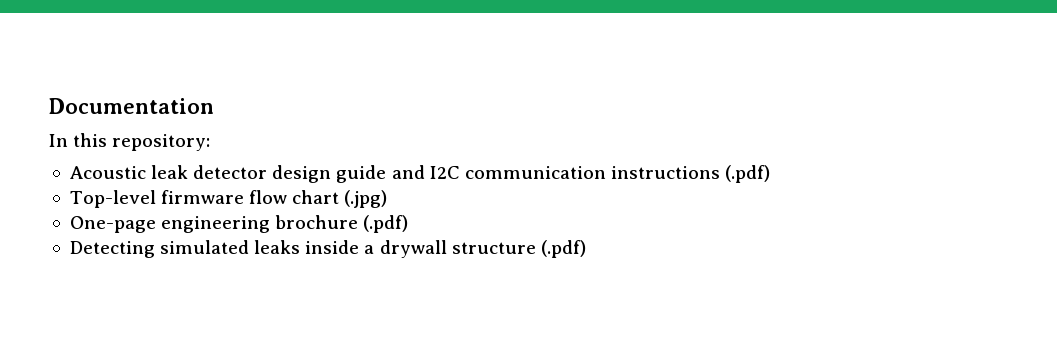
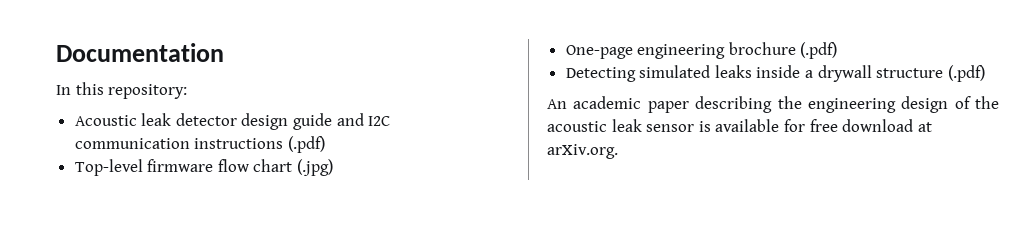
+ An academic paper describing the engineering design of the acoustic leak sensor is available for free download at arXiv.org.

